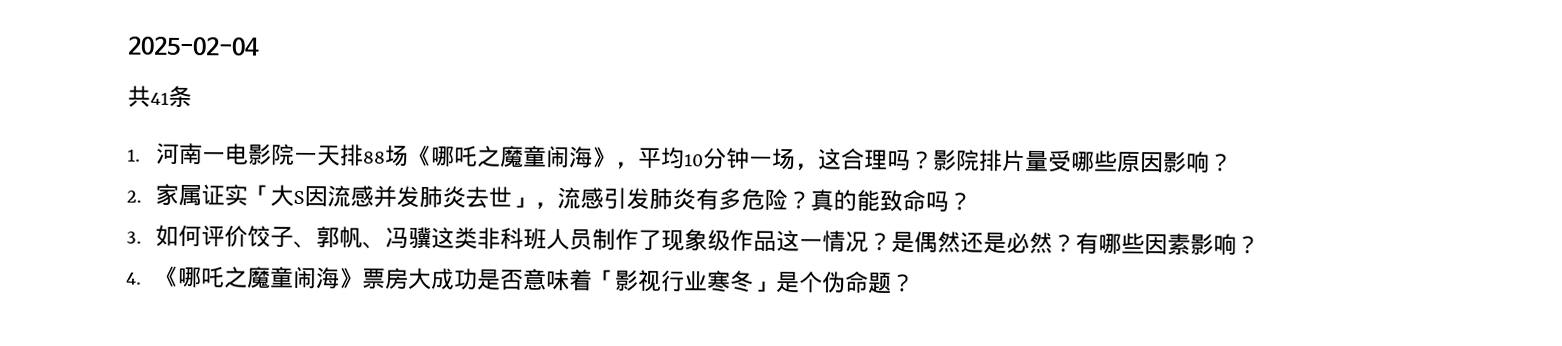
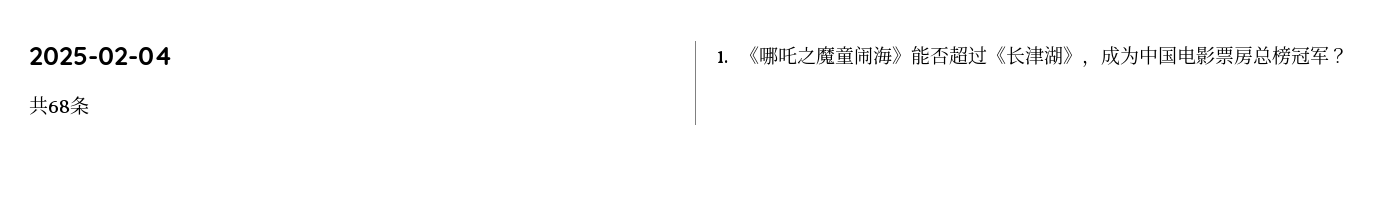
- 共41条
+ 共68条
- 1.河南一电影院一天排88场《哪吒之魔童闹海》，平均10分钟一场，这合理吗？影院排片量受哪些原因影响？
- 2.家属证实「大S因流感并发肺炎去世」，流感引发肺炎有多危险？真的能致命吗？
- 3.如何评价饺子、郭帆、冯骥这类非科班人员制作了现象级作品这一情况？是偶然还是必然？有哪些因素影响？
- 4.《哪吒之魔童闹海》票房大成功是否意味着「影视行业寒冬」是个伪命题？
+ 1.《哪吒之魔童闹海》能否超过《长津湖》，成为中国电影票房总榜冠军？

